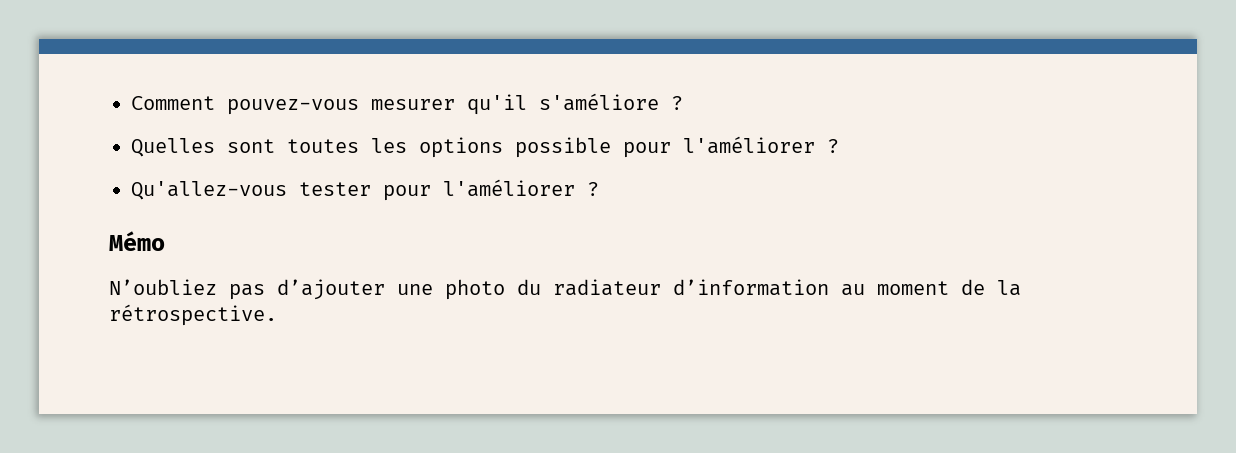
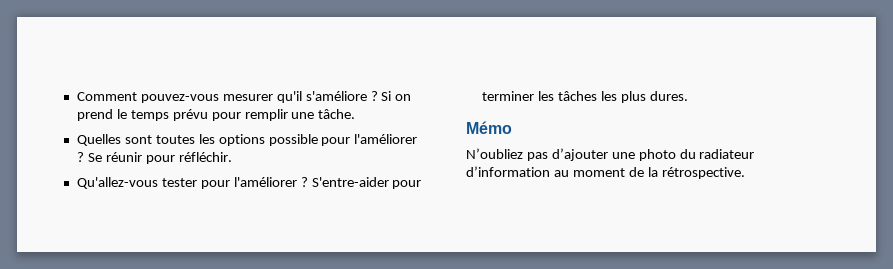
+ Si on prend le temps prévu pour remplir une tâche.
+ Se réunir pour réfléchir.
+ S'entre-aider pour terminer les tâches les plus dures.

